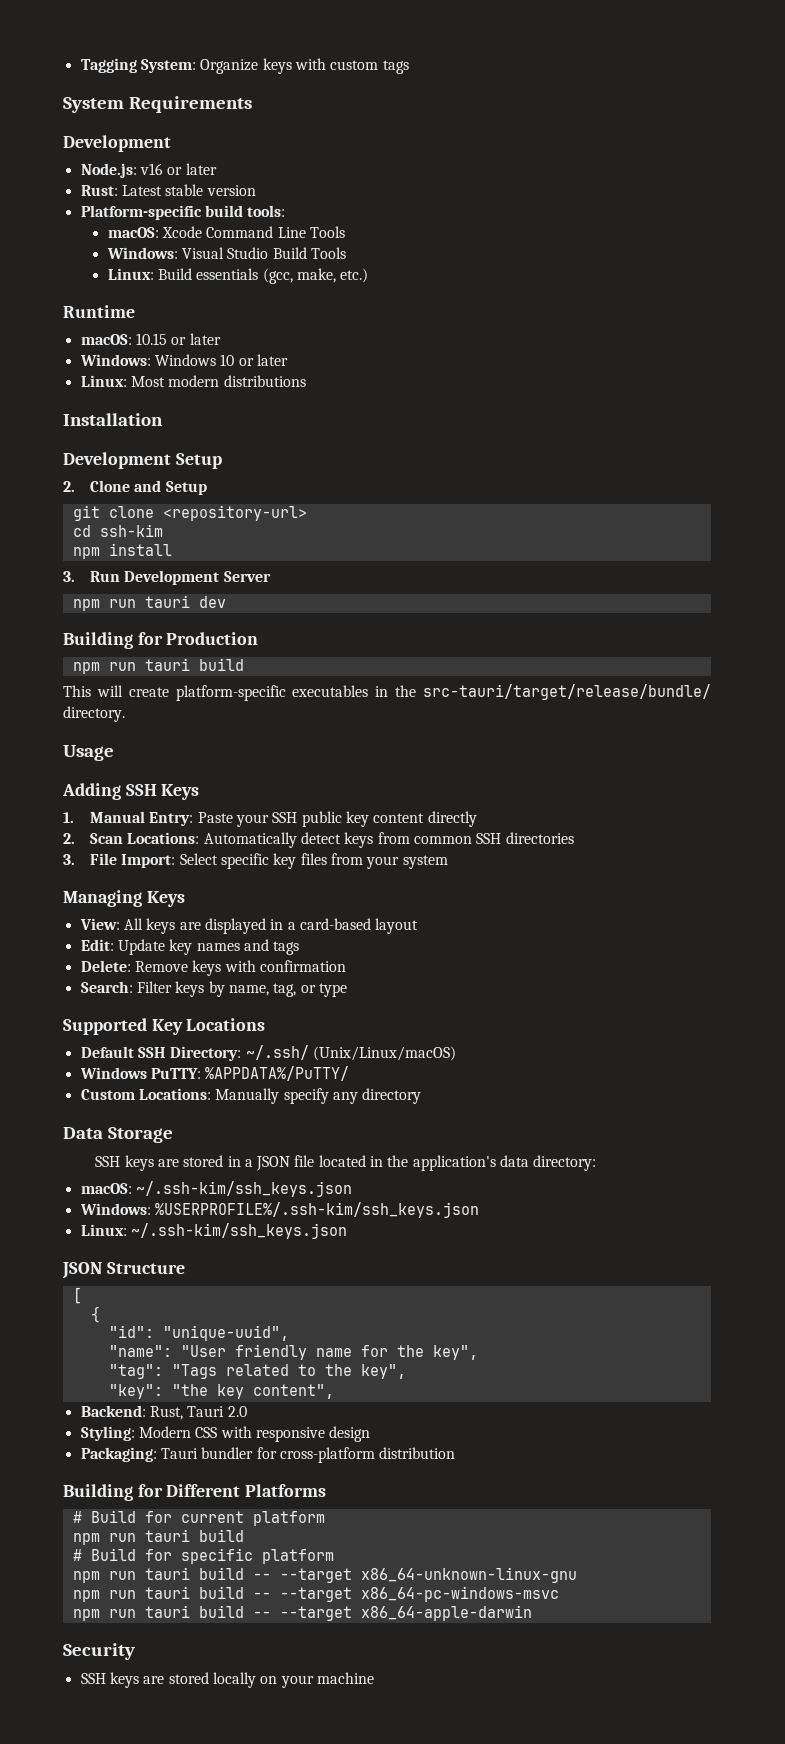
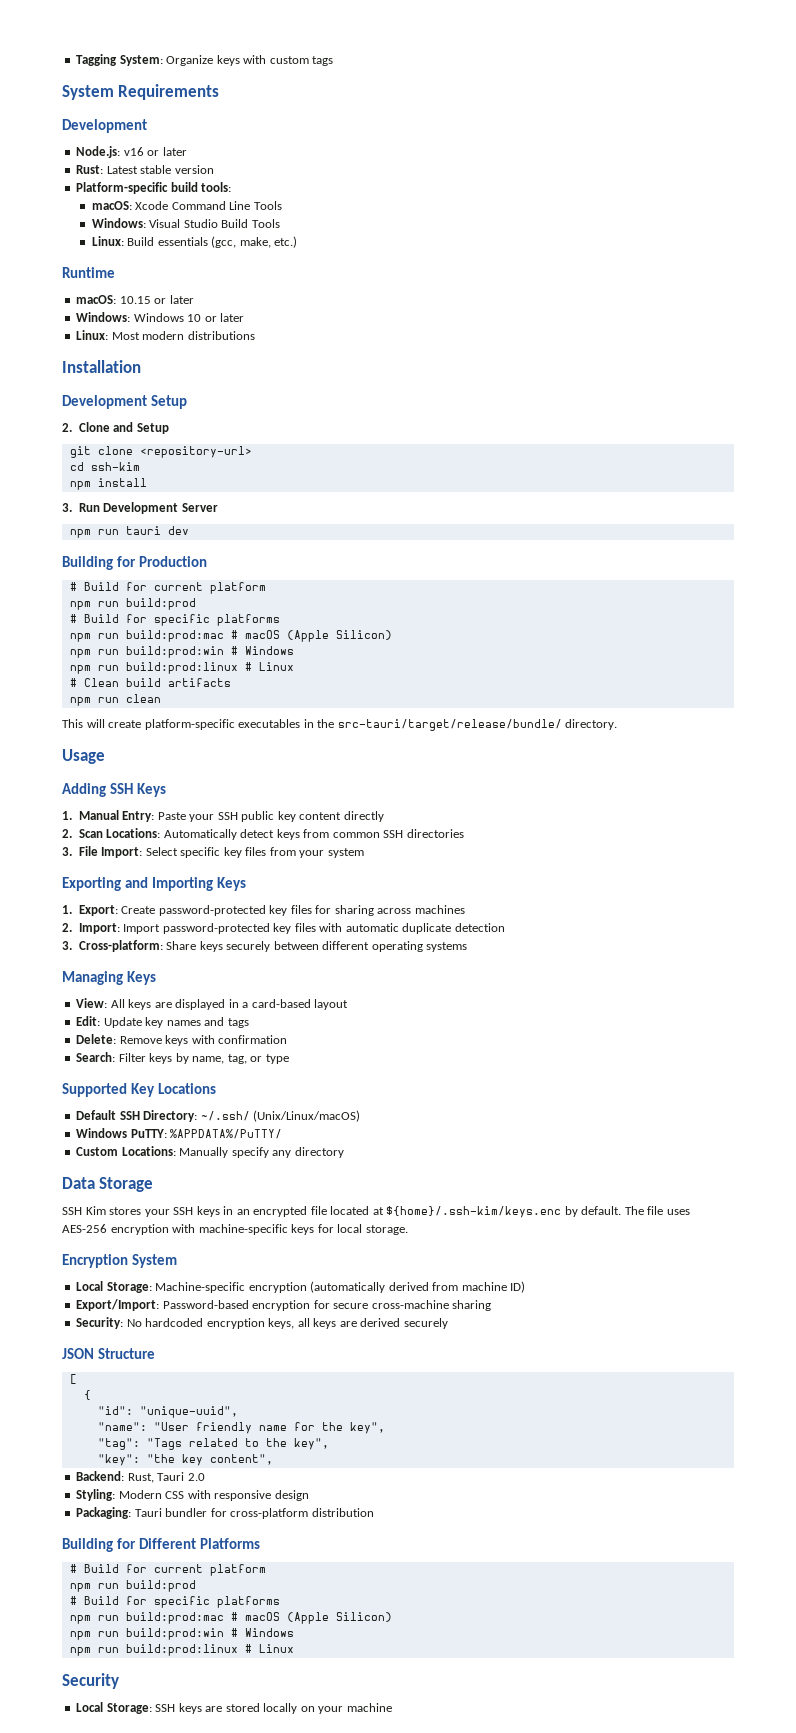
  Building for Production
- npm run tauri build
+ # Build for current platform
+ npm run build:prod
+ # Build for specific platforms
+ npm run build:prod:mac # macOS (Apple Silicon)
+ npm run build:prod:win # Windows
+ npm run build:prod:linux # Linux
+ # Clean build artifacts
+ npm run clean
+ Exporting and Importing Keys
+ 1. Export: Create password-protected key files for sharing across machines
+ 2. Import: Import password-protected key files with automatic duplicate detection
+ 3. Cross-platform: Share keys securely between different operating systems
- SSH keys are stored in a JSON file located in the application's data directory:
- macOS: ~/.ssh-kim/ssh_keys.json
- Windows: %USERPROFILE%/.ssh-kim/ssh_keys.json
- Linux: ~/.ssh-kim/ssh_keys.json
+ SSH Kim stores your SSH keys in an encrypted file located at ${home}/.ssh-kim/keys.enc by default. The file uses AES-256 encryption with machine-specific keys for local storage.
+ Encryption System
+ Local Storage: Machine-specific encryption (automatically derived from machine ID)
+ Export/Import: Password-based encryption for secure cross-machine sharing
+ Security: No hardcoded encryption keys, all keys are derived securely
  Building for Different Platforms
  # Build for current platform
- npm run tauri build
- # Build for specific platform
- npm run tauri build -- --target x86_64-unknown-linux-gnu
- npm run tauri build -- --target x86_64-pc-windows-msvc
- npm run tauri build -- --target x86_64-apple-darwin
+ npm run build:prod
+ # Build for specific platforms
+ npm run build:prod:mac # macOS (Apple Silicon)
+ npm run build:prod:win # Windows
+ npm run build:prod:linux # Linux
- SSH keys are stored locally on your machine
+ Local Storage: SSH keys are stored locally on your machine

